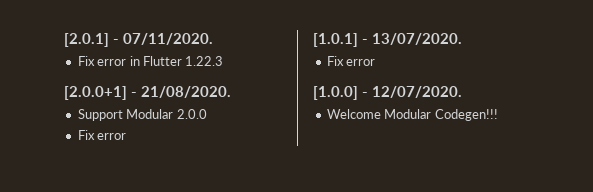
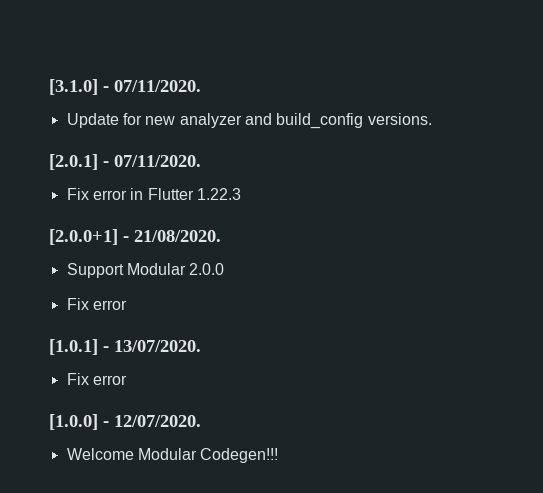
+ [3.1.0] - 07/11/2020.
+ Update for new analyzer and build_config versions.

